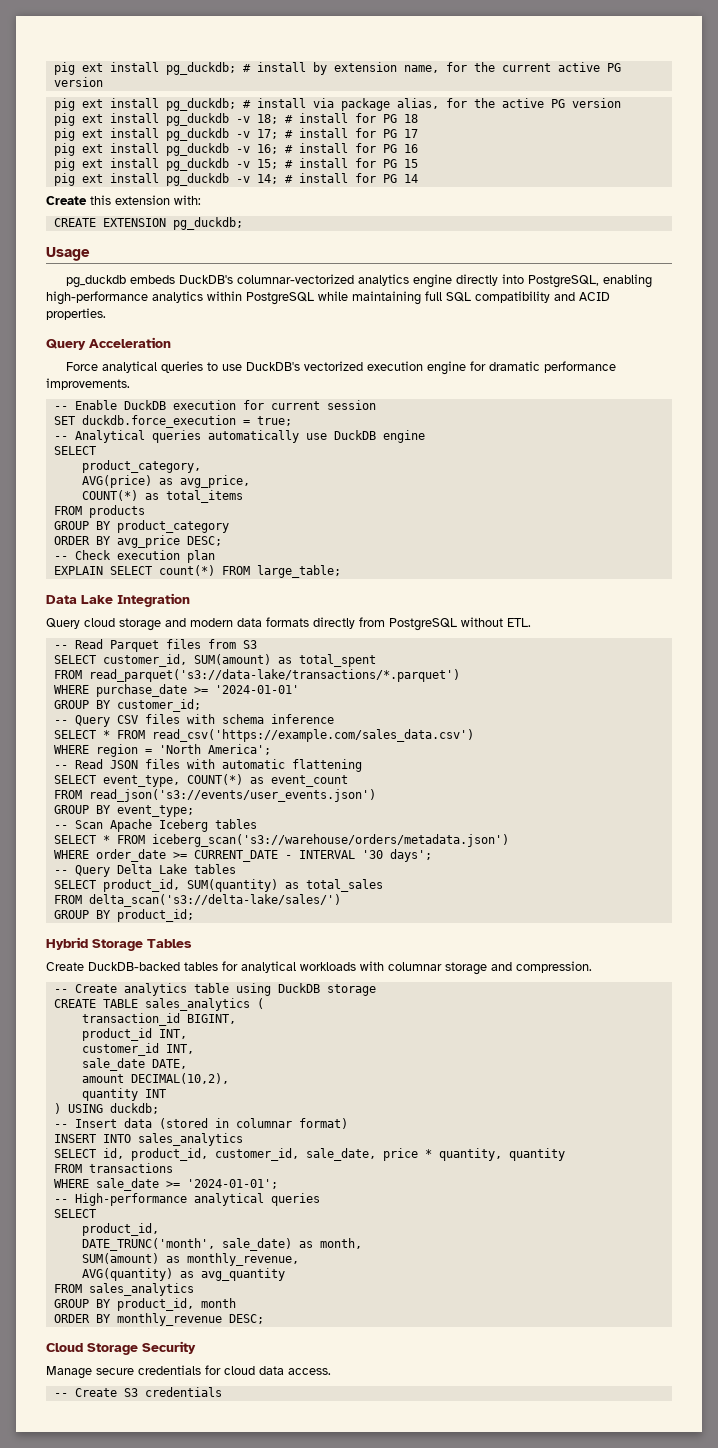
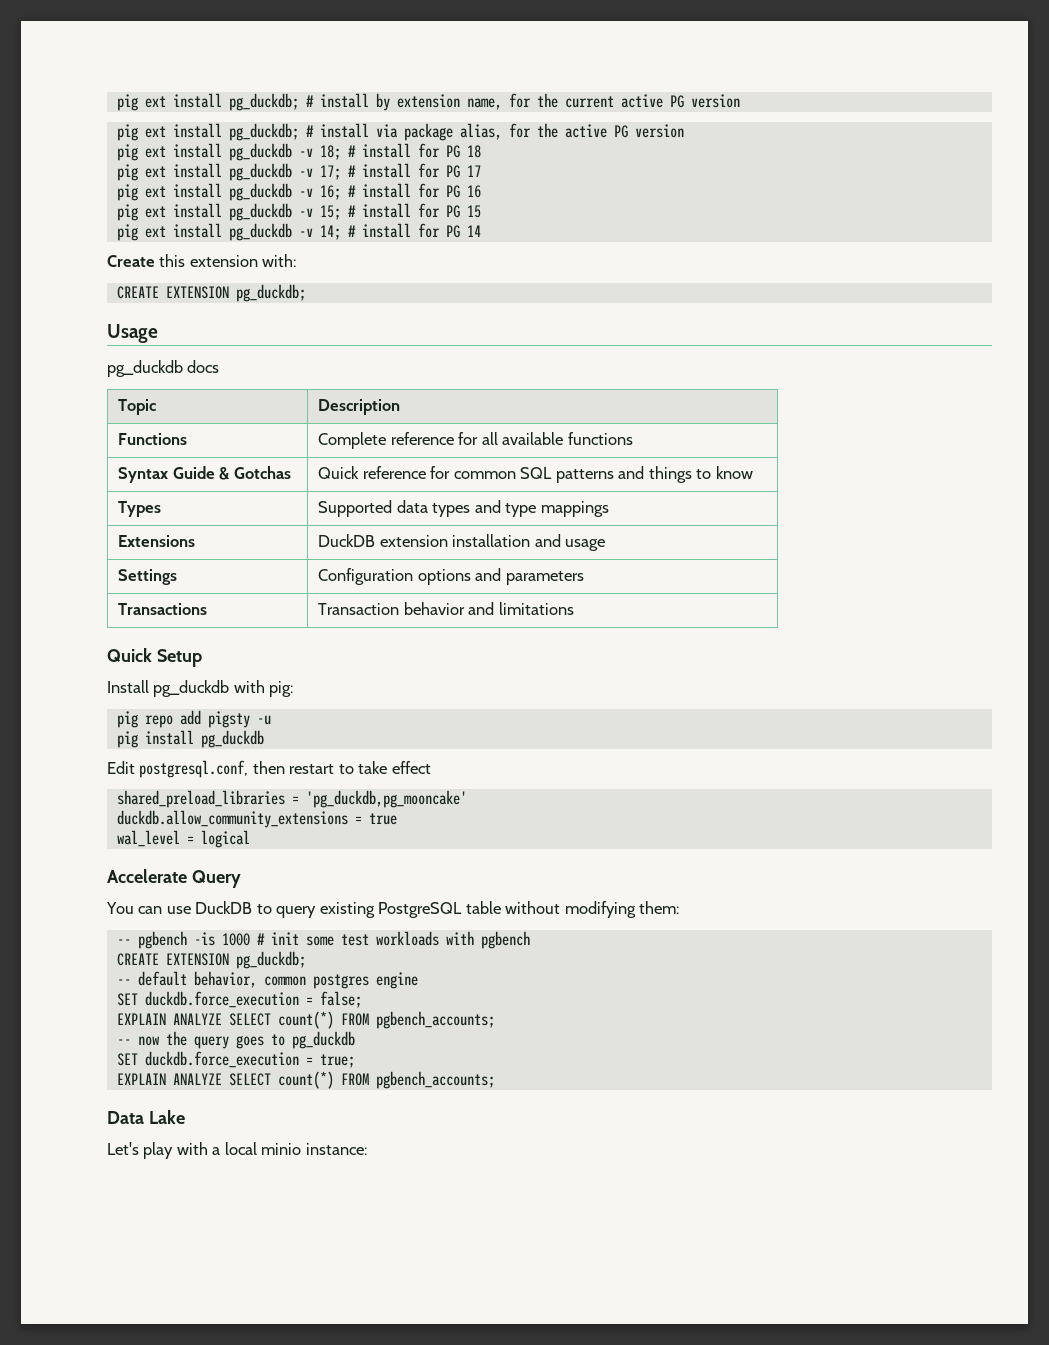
- pg_duckdb embeds DuckDB's columnar-vectorized analytics engine directly into PostgreSQL, enabling high-performance analytics within PostgreSQL while maintaining full SQL compatibility and ACID properties.
- Query Acceleration
- Force analytical queries to use DuckDB's vectorized execution engine for dramatic performance improvements.
- -- Enable DuckDB execution for current session
+ pg_duckdb docs
+ Topic | Description
+ Functions | Complete reference for all available functions
+ Syntax Guide & Gotchas | Quick reference for common SQL patterns and things to know
+ Types | Supported data types and type mappings
+ Extensions | DuckDB extension installation and usage
+ Settings | Configuration options and parameters
+ Transactions | Transaction behavior and limitations
+ Quick Setup
+ Install pg_duckdb with pig:
+ pig repo add pigsty -u
+ pig install pg_duckdb
+ Edit postgresql.conf, then restart to take effect
+ shared_preload_libraries = 'pg_duckdb,pg_mooncake'
+ duckdb.allow_community_extensions = true
+ wal_level = logical
+ Accelerate Query
+ You can use DuckDB to query existing PostgreSQL table without modifying them:
+ -- pgbench -is 1000 # init some test workloads with pgbench
+ CREATE EXTENSION pg_duckdb;
+ -- default behavior, common postgres engine
+ SET duckdb.force_execution = false;
+ EXPLAIN ANALYZE SELECT count(*) FROM pgbench_accounts;
+ -- now the query goes to pg_duckdb
  SET duckdb.force_execution = true;
- -- Analytical queries automatically use DuckDB engine
- SELECT
- product_category,
- AVG(price) as avg_price,
- COUNT(*) as total_items
- FROM products
- GROUP BY product_category
- ORDER BY avg_price DESC;
- -- Check execution plan
- EXPLAIN SELECT count(*) FROM large_table;
+ EXPLAIN ANALYZE SELECT count(*) FROM pgbench_accounts;
- Data Lake Integration
- Query cloud storage and modern data formats directly from PostgreSQL without ETL.
- -- Read Parquet files from S3
- SELECT customer_id, SUM(amount) as total_spent
- FROM read_parquet('s3://data-lake/transactions/*.parquet')
- WHERE purchase_date >= '2024-01-01'
- GROUP BY customer_id;
- -- Query CSV files with schema inference
- SELECT * FROM read_csv('https://example.com/sales_data.csv')
- WHERE region = 'North America';
- -- Read JSON files with automatic flattening
- SELECT event_type, COUNT(*) as event_count
- FROM read_json('s3://events/user_events.json')
- GROUP BY event_type;
- -- Scan Apache Iceberg tables
- SELECT * FROM iceberg_scan('s3://warehouse/orders/metadata.json')
- WHERE order_date >= CURRENT_DATE - INTERVAL '30 days';
- -- Query Delta Lake tables
- SELECT product_id, SUM(quantity) as total_sales
- FROM delta_scan('s3://delta-lake/sales/')
- GROUP BY product_id;
- Hybrid Storage Tables
- Create DuckDB-backed tables for analytical workloads with columnar storage and compression.
- -- Create analytics table using DuckDB storage
- CREATE TABLE sales_analytics (
- transaction_id BIGINT,
- product_id INT,
- customer_id INT,
- sale_date DATE,
- amount DECIMAL(10,2),
- quantity INT
- ) USING duckdb;
- -- Insert data (stored in columnar format)
- INSERT INTO sales_analytics
- SELECT id, product_id, customer_id, sale_date, price * quantity, quantity
- FROM transactions
- WHERE sale_date >= '2024-01-01';
- -- High-performance analytical queries
- SELECT
- product_id,
- DATE_TRUNC('month', sale_date) as month,
- SUM(amount) as monthly_revenue,
- AVG(quantity) as avg_quantity
- FROM sales_analytics
- GROUP BY product_id, month
- ORDER BY monthly_revenue DESC;
- Cloud Storage Security
- Manage secure credentials for cloud data access.
- -- Create S3 credentials
+ Data Lake
+ Let's play with a local minio instance:

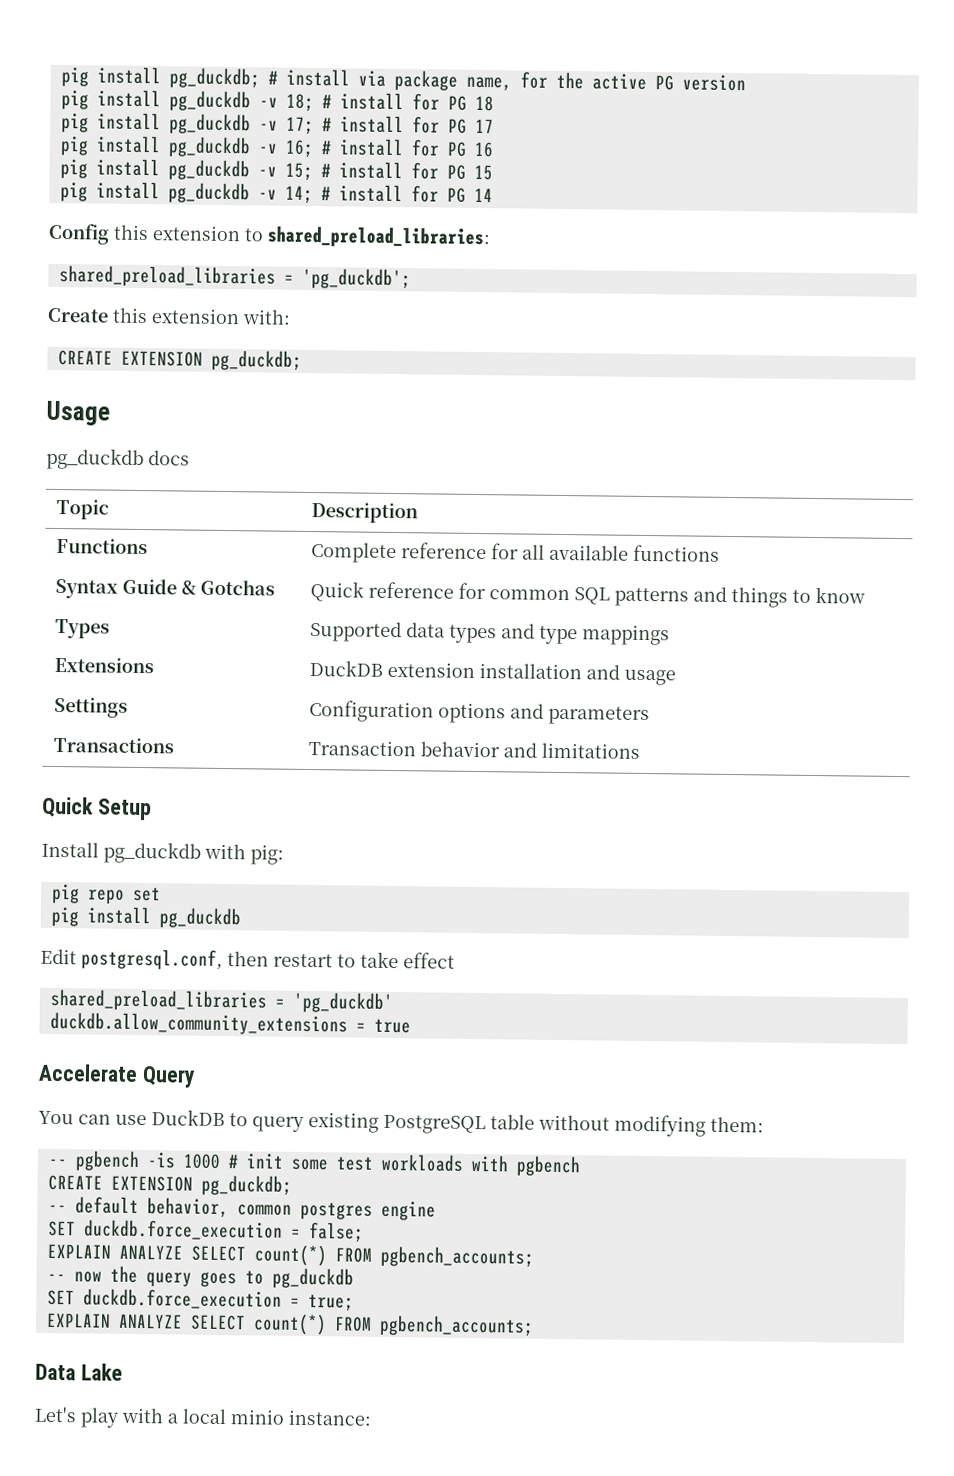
- pig ext install pg_duckdb; # install by extension name, for the current active PG version
- pig ext install pg_duckdb; # install via package alias, for the active PG version
+ pig install pg_duckdb; # install via package name, for the active PG version
- pig ext install pg_duckdb -v 18; # install for PG 18
+ pig install pg_duckdb -v 18; # install for PG 18
- pig ext install pg_duckdb -v 17; # install for PG 17
+ pig install pg_duckdb -v 17; # install for PG 17
- pig ext install pg_duckdb -v 16; # install for PG 16
+ pig install pg_duckdb -v 16; # install for PG 16
- pig ext install pg_duckdb -v 15; # install for PG 15
+ pig install pg_duckdb -v 15; # install for PG 15
- pig ext install pg_duckdb -v 14; # install for PG 14
+ pig install pg_duckdb -v 14; # install for PG 14
+ Config this extension to shared_preload_libraries:
+ shared_preload_libraries = 'pg_duckdb';
- pig repo add pigsty -u
+ pig repo set
- shared_preload_libraries = 'pg_duckdb,pg_mooncake'
+ shared_preload_libraries = 'pg_duckdb'
- wal_level = logical

